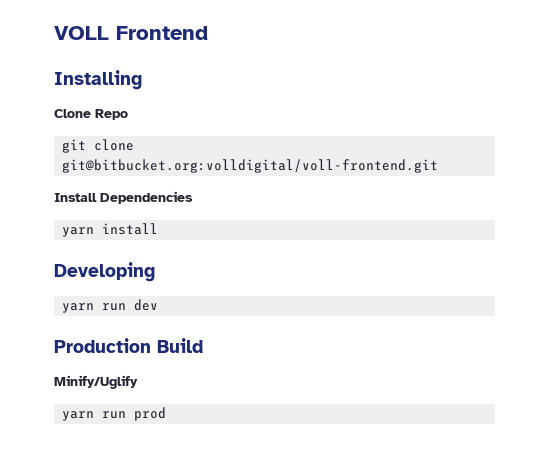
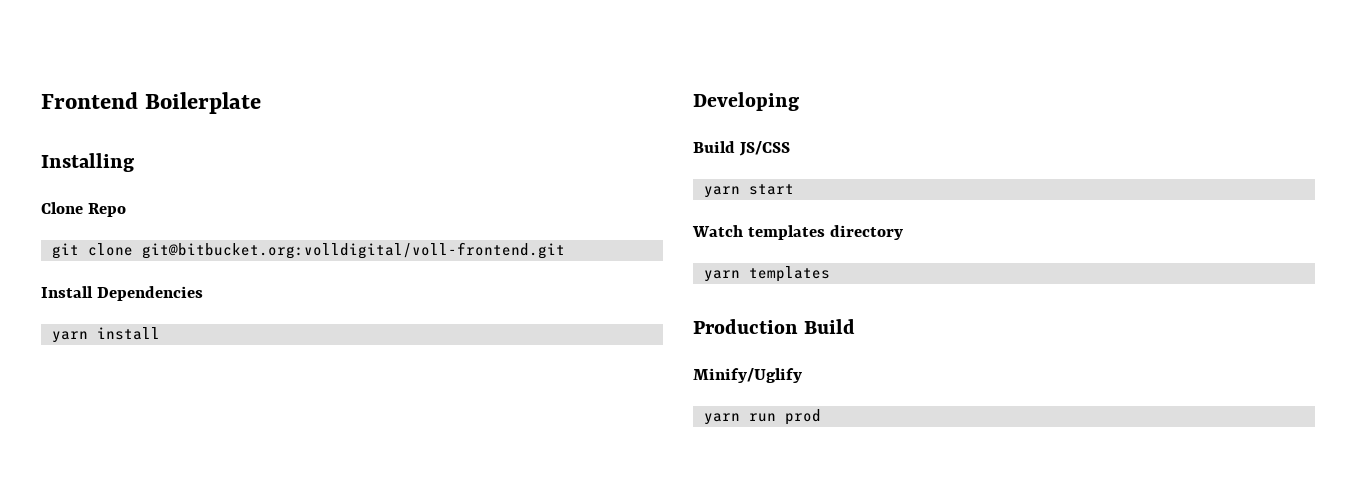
- VOLL Frontend
+ Frontend Boilerplate
- yarn run dev
+ Build JS/CSS
+ yarn start
+ Watch templates directory
+ yarn templates

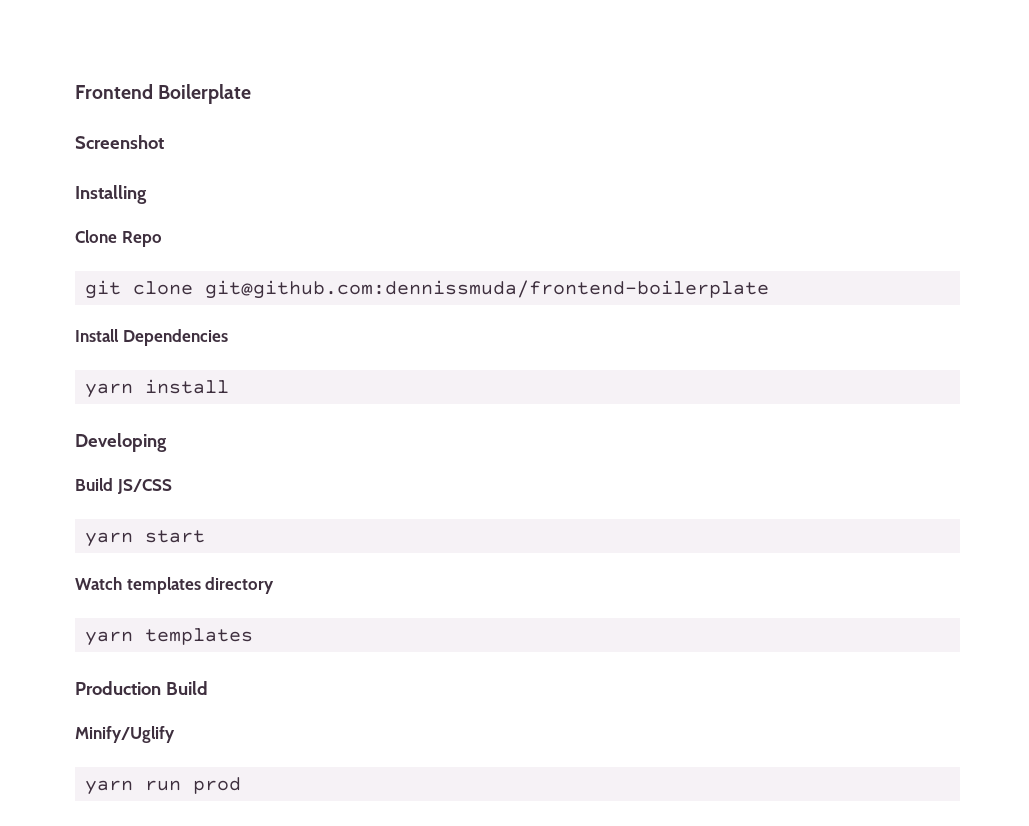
+ Screenshot
- git clone git@bitbucket.org:volldigital/voll-frontend.git
+ git clone git@github.com:dennissmuda/frontend-boilerplate

